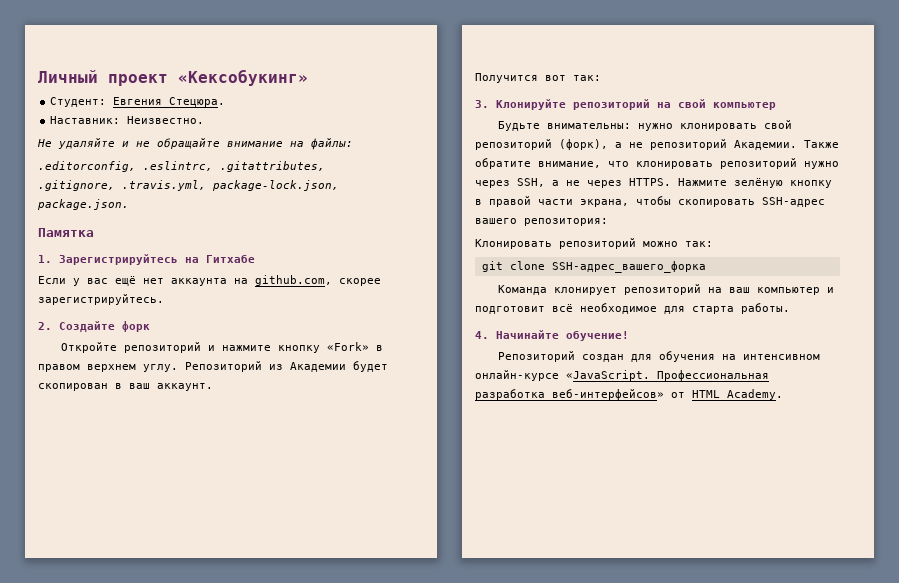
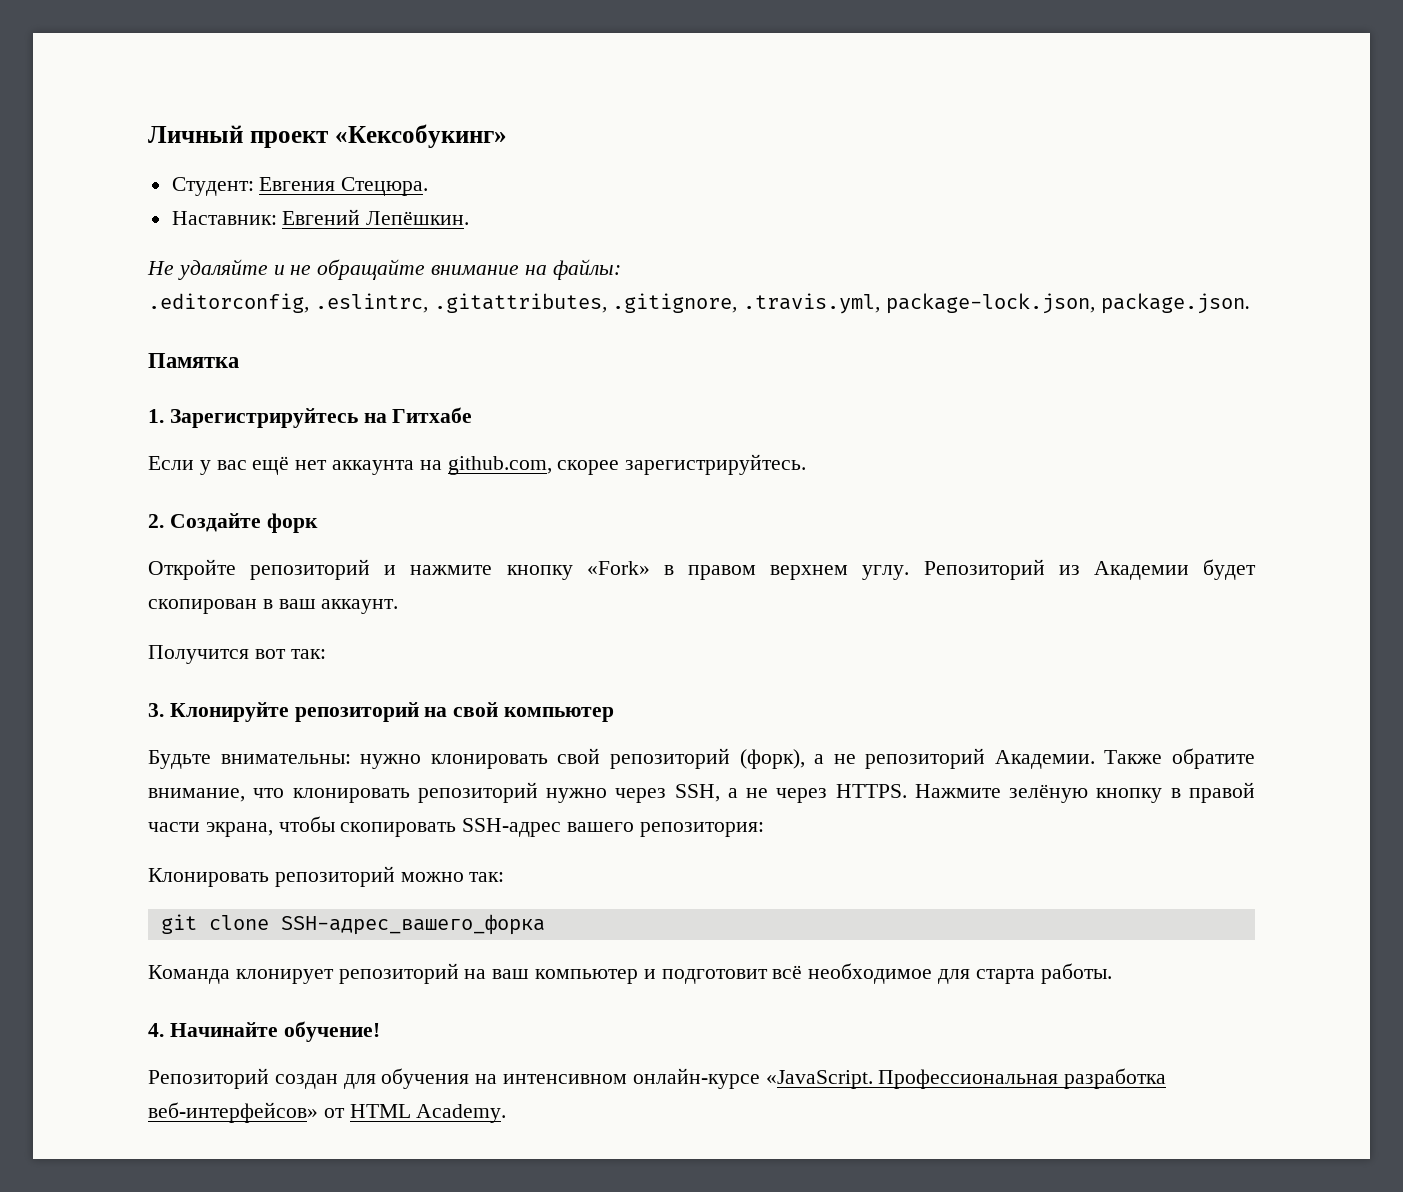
- Наставник: Неизвестно.
+ Наставник: Евгений Лепёшкин.

